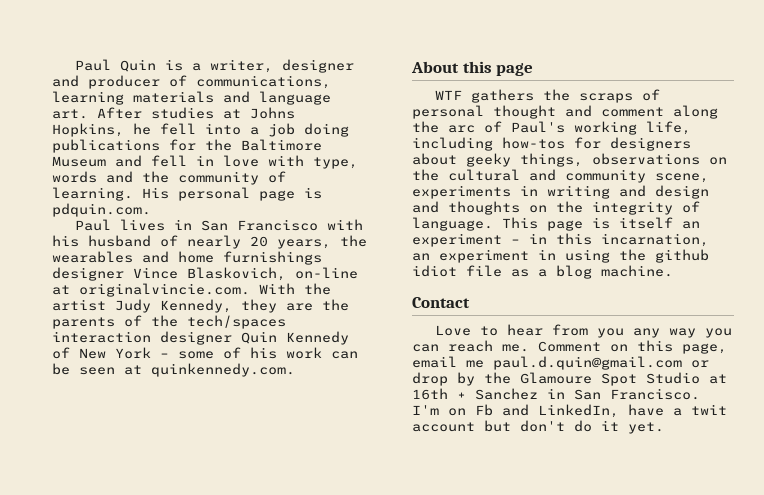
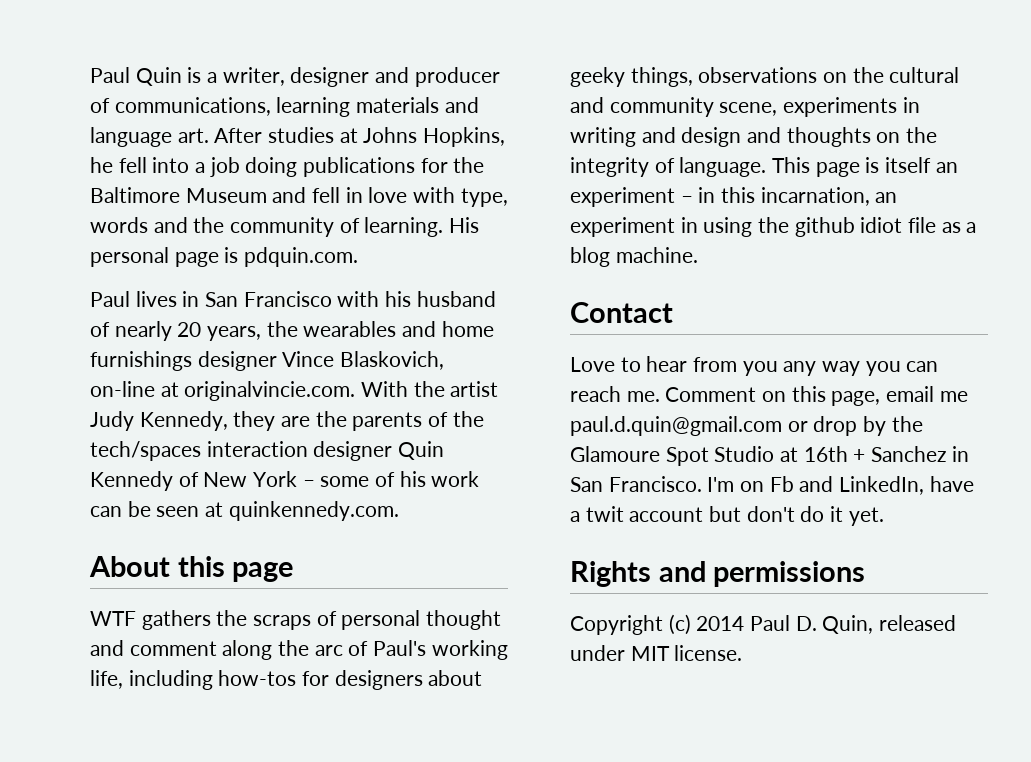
+ Rights and permissions
+ Copyright (c) 2014 Paul D. Quin, released under MIT license.

